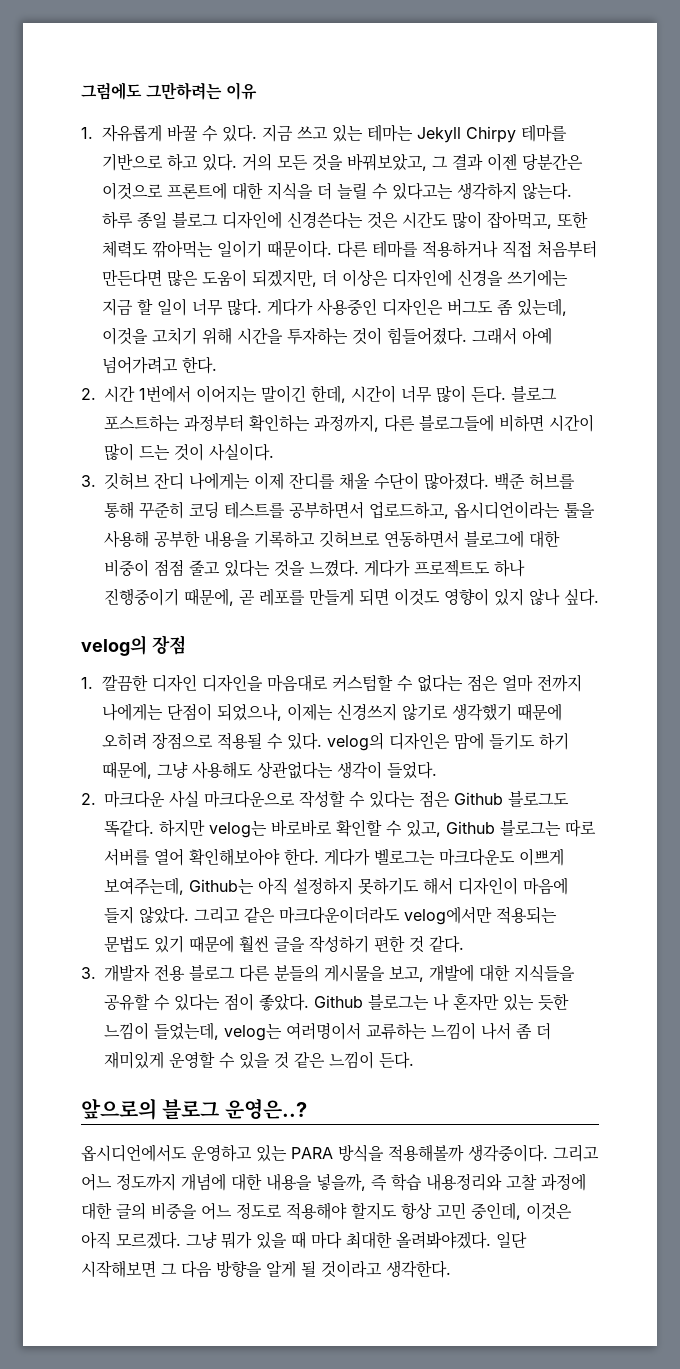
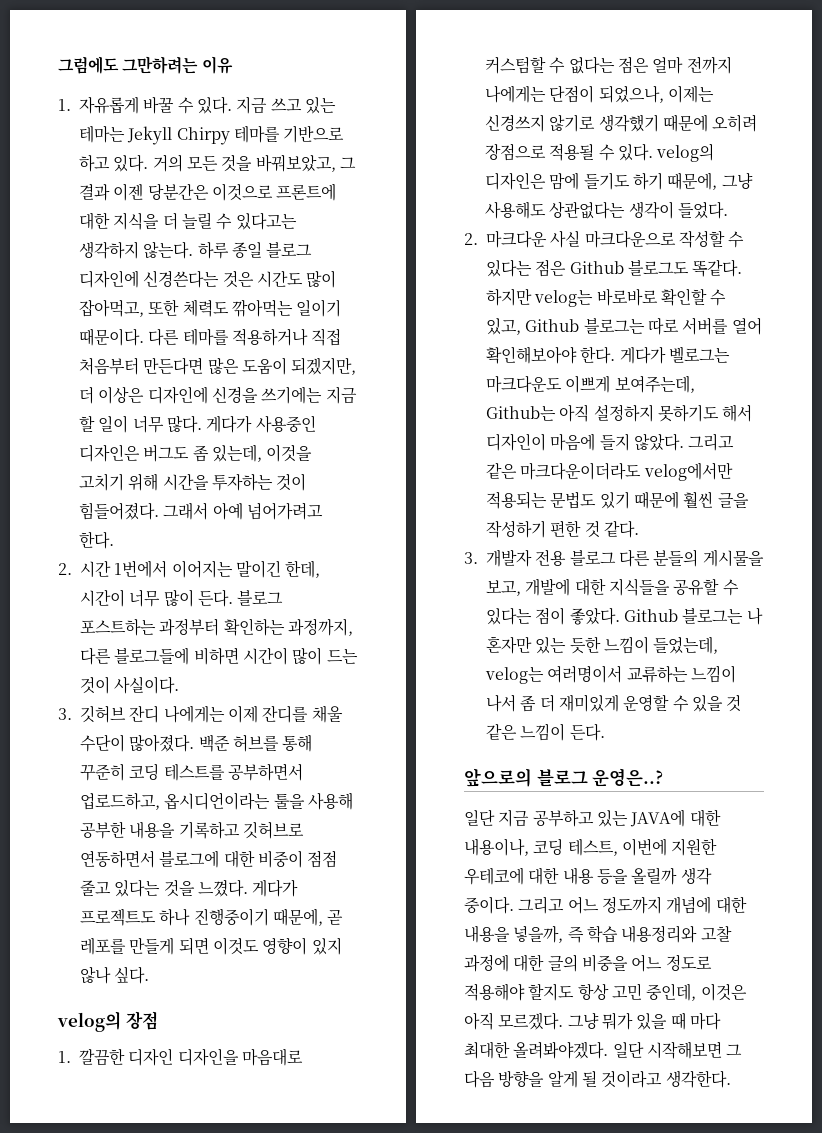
- 옵시디언에서도 운영하고 있는 PARA 방식을 적용해볼까 생각중이다.
+ 일단 지금 공부하고 있는 JAVA에 대한 내용이나, 코딩 테스트, 이번에 지원한 우테코에 대한 내용 등을 올릴까 생각 중이다.

